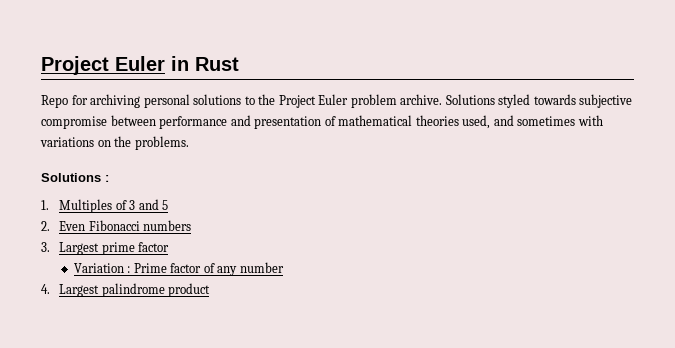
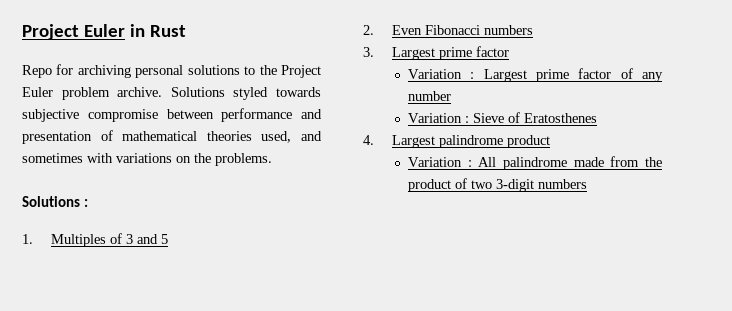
- Variation : Prime factor of any number
+ Variation : Largest prime factor of any number
+ Variation : Sieve of Eratosthenes
+ Variation : All palindrome made from the product of two 3-digit numbers

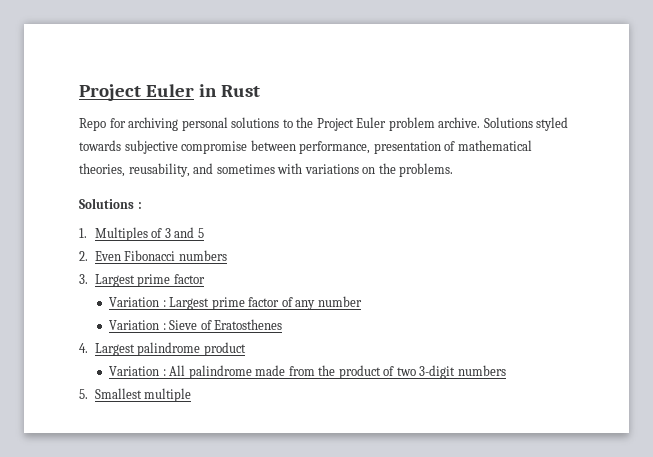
- Solutions styled towards subjective compromise between performance and presentation of mathematical theories used, and sometimes with variations on the problems.
+ Solutions styled towards subjective compromise between performance, presentation of mathematical theories, reusability, and sometimes with variations on the problems.
+ 5. Smallest multiple

